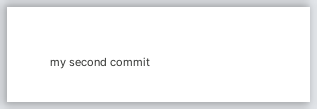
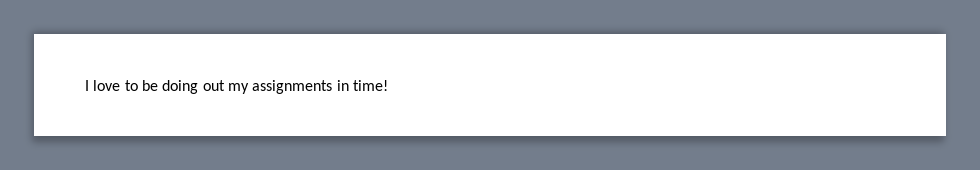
- my second commit
+ I love to be doing out my assignments in time!

